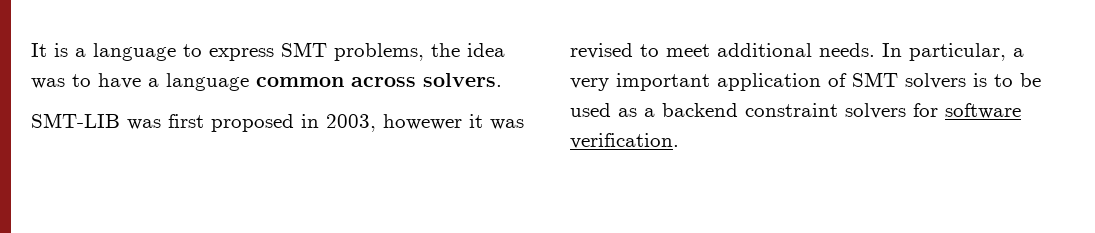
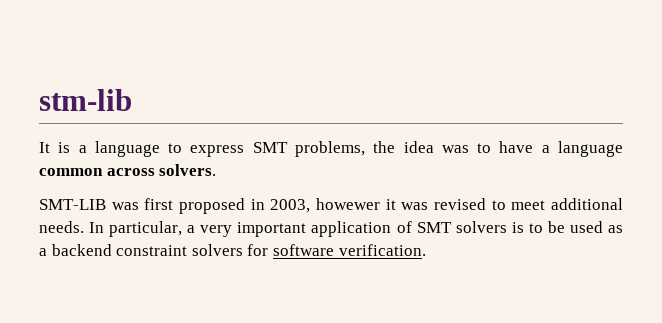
+ stm-lib

